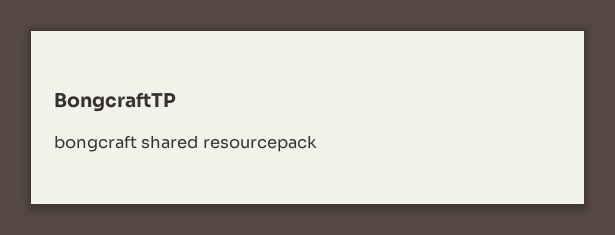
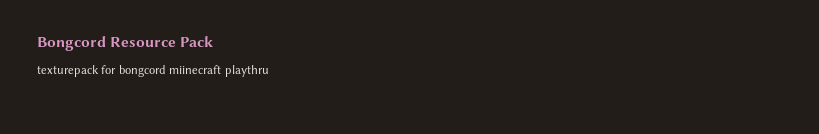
- BongcraftTP
- bongcraft shared resourcepack
+ Bongcord Resource Pack
+ texturepack for bongcord miinecraft playthru

